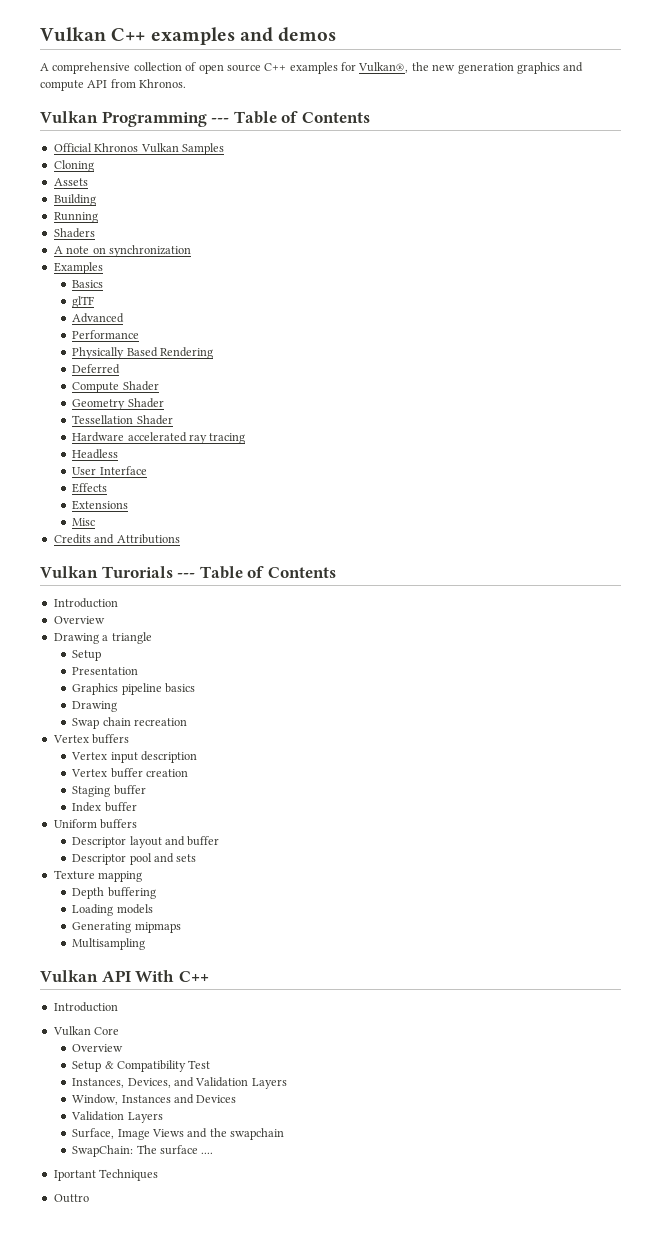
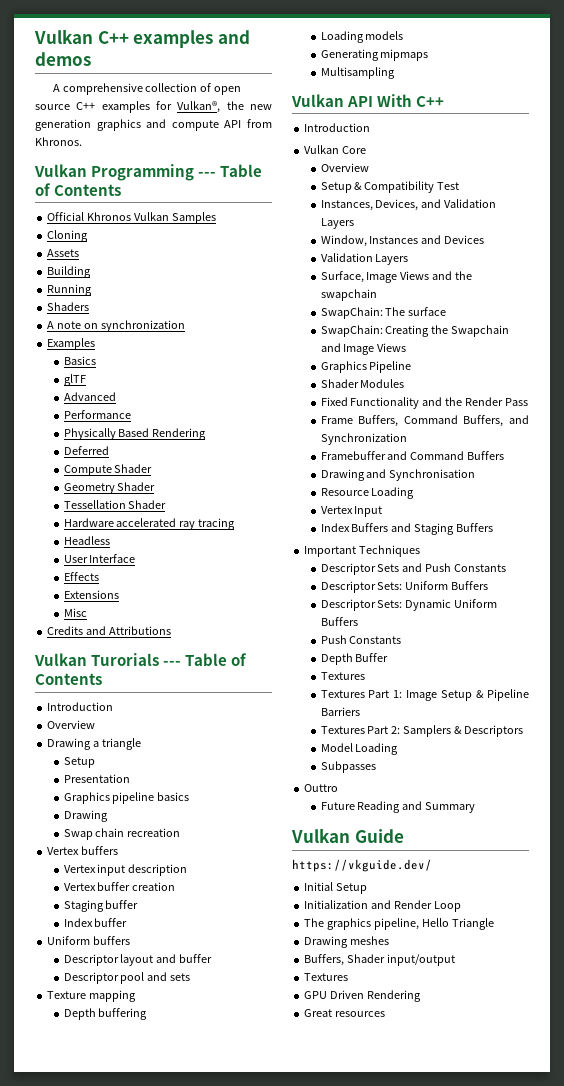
- SwapChain: The surface ....
- Iportant Techniques
+ SwapChain: The surface
+ SwapChain: Creating the Swapchain and Image Views
+ Graphics Pipeline
+ Shader Modules
+ Fixed Functionality and the Render Pass
+ Frame Buffers, Command Buffers, and Synchronization
+ Framebuffer and Command Buffers
+ Drawing and Synchronisation
+ Resource Loading
+ Vertex Input
+ Index Buffers and Staging Buffers
+ Important Techniques
+ Descriptor Sets and Push Constants
+ Descriptor Sets: Uniform Buffers
+ Descriptor Sets: Dynamic Uniform Buffers
+ Push Constants
+ Depth Buffer
+ Textures
+ Textures Part 1: Image Setup & Pipeline Barriers
+ Textures Part 2: Samplers & Descriptors
+ Model Loading
+ Subpasses
  Outtro
+ Future Reading and Summary
+ Vulkan Guide
+ https://vkguide.dev/
+ Initial Setup
+ Initialization and Render Loop
+ The graphics pipeline, Hello Triangle
+ Drawing meshes
+ Buffers, Shader input/output
+ Textures
+ GPU Driven Rendering
+ Great resources

